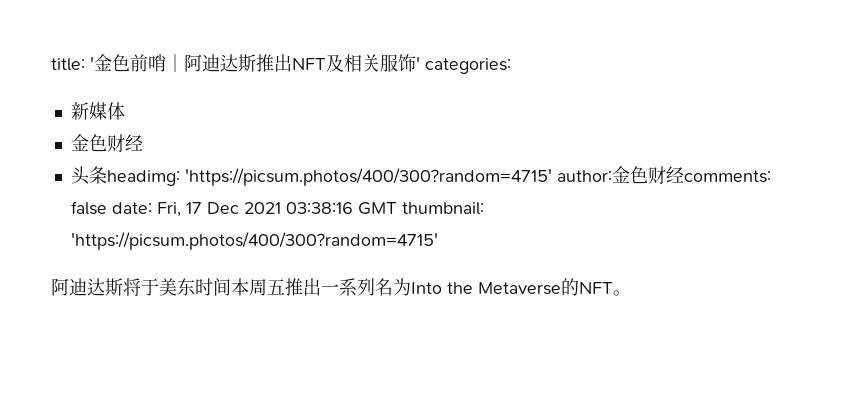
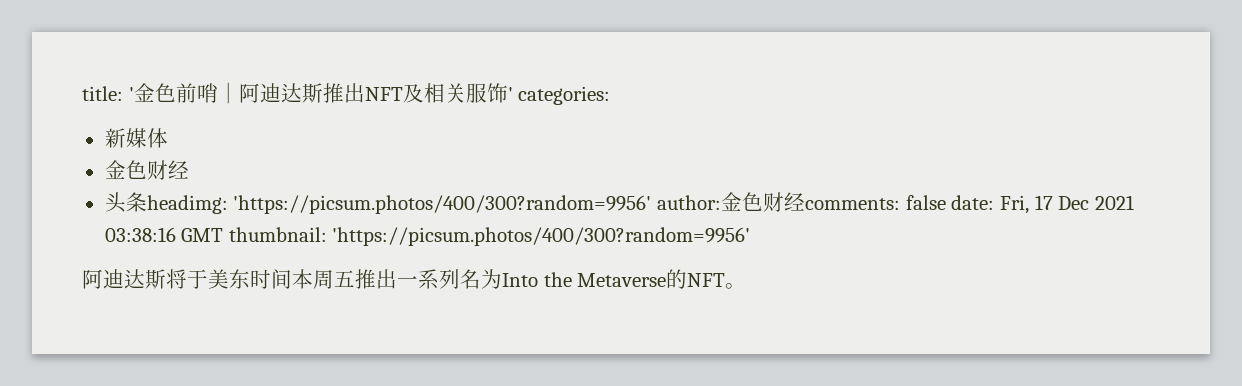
- 头条headimg: 'https://picsum.photos/400/300?random=4715' author:金色财经comments: false date: Fri, 17 Dec 2021 03:38:16 GMT thumbnail: 'https://picsum.photos/400/300?random=4715'
+ 头条headimg: 'https://picsum.photos/400/300?random=9956' author:金色财经comments: false date: Fri, 17 Dec 2021 03:38:16 GMT thumbnail: 'https://picsum.photos/400/300?random=9956'

